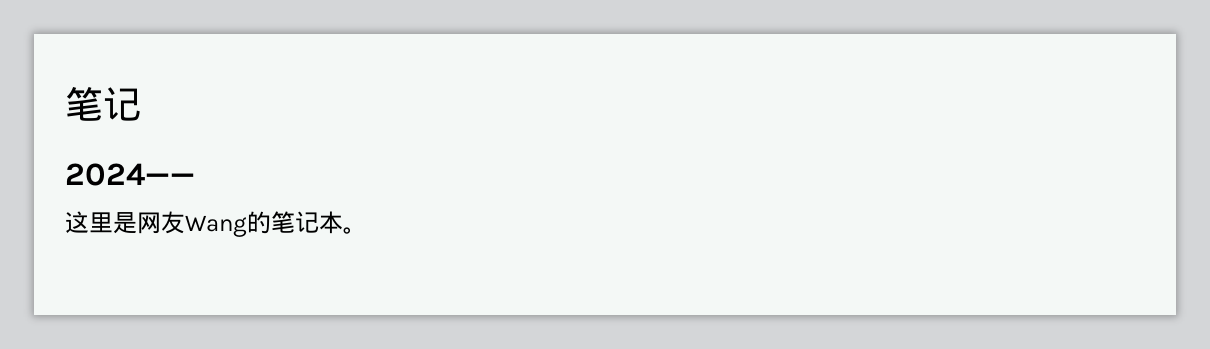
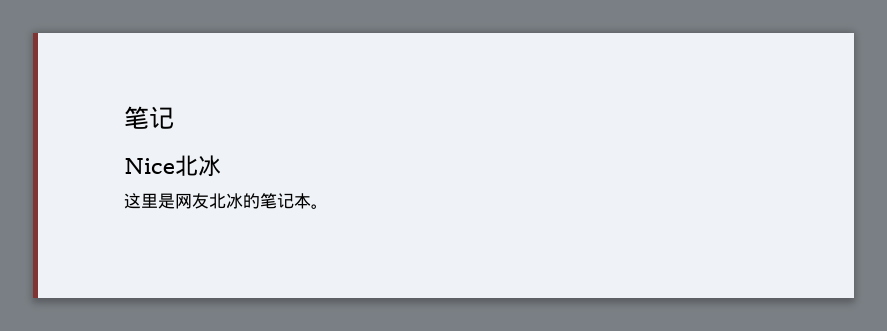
- 2024——
+ Nice北冰
- 这里是网友Wang的笔记本。
+ 这里是网友北冰的笔记本。

